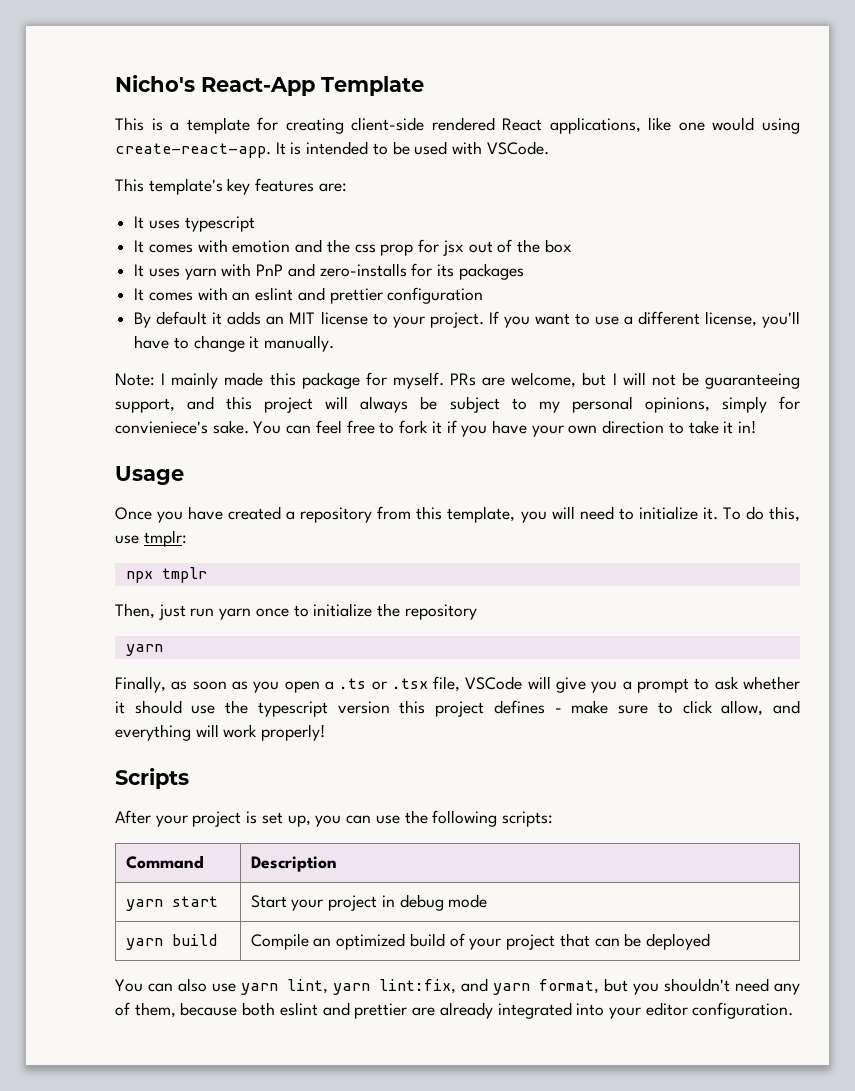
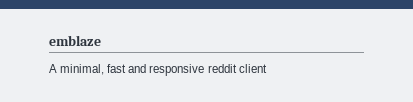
- Nicho's React-App Template
- This is a template for creating client-side rendered React applications, like one would using create-react-app. It is intended to be used with VSCode.
- This template's key features are:
- It uses typescript
- It comes with emotion and the css prop for jsx out of the box
- It uses yarn with PnP and zero-installs for its packages
- It comes with an eslint and prettier configuration
- By default it adds an MIT license to your project. If you want to use a different license, you'll have to change it manually.
- Note: I mainly made this package for myself. PRs are welcome, but I will not be guaranteeing support, and this project will always be subject to my personal opinions, simply for convieniece's sake. You can feel free to fork it if you have your own direction to take it in!
- Usage
- Once you have created a repository from this template, you will need to initialize it. To do this, use tmplr:
- npx tmplr
- Then, just run yarn once to initialize the repository
- yarn
- Finally, as soon as you open a .ts or .tsx file, VSCode will give you a prompt to ask whether it should use the typescript version this project defines - make sure to click allow, and everything will work properly!
- Scripts
- After your project is set up, you can use the following scripts:
- Command | Description
- yarn start | Start your project in debug mode
- yarn build | Compile an optimized build of your project that can be deployed
- You can also use yarn lint, yarn lint:fix, and yarn format, but you shouldn't need any of them, because both eslint and prettier are already integrated into your editor configuration.
+ emblaze
+ A minimal, fast and responsive reddit client

